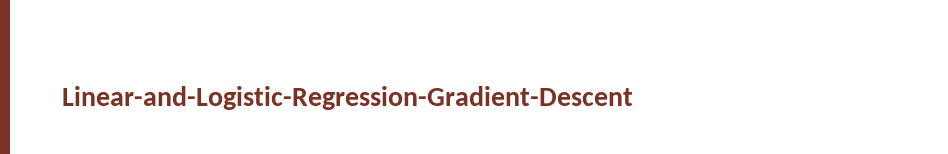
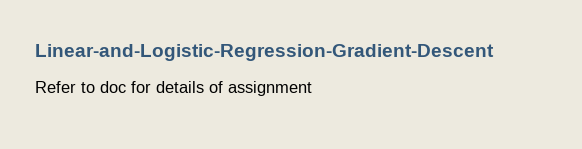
+ Refer to doc for details of assignment

